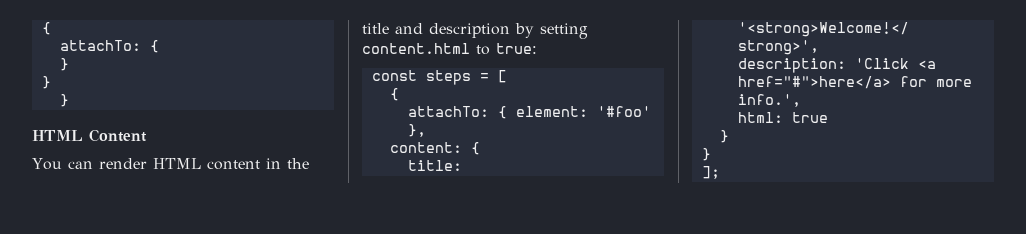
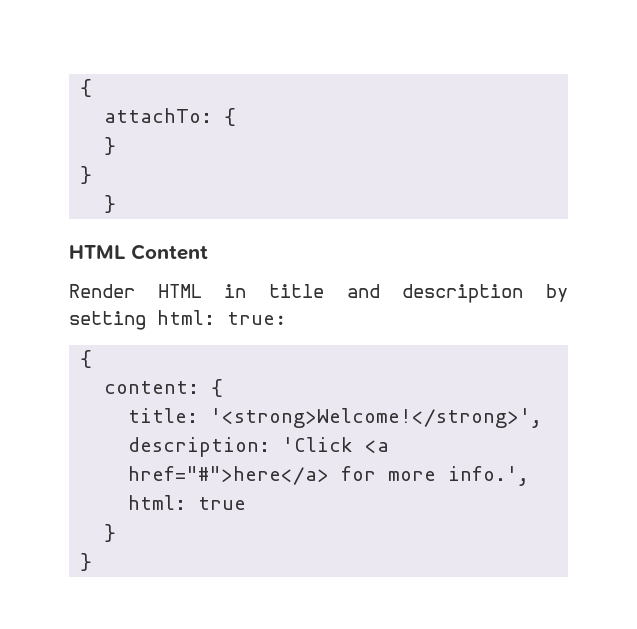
- You can render HTML content in the title and description by setting content.html to true:
- const steps = [
+ Render HTML in title and description by setting html: true:
  {
- attachTo: { element: '#foo' },
- ];

